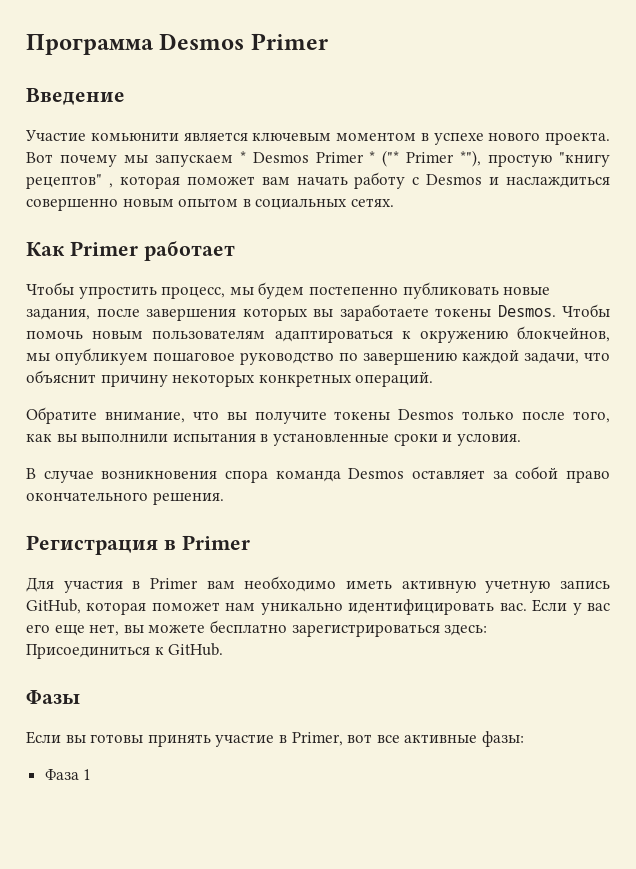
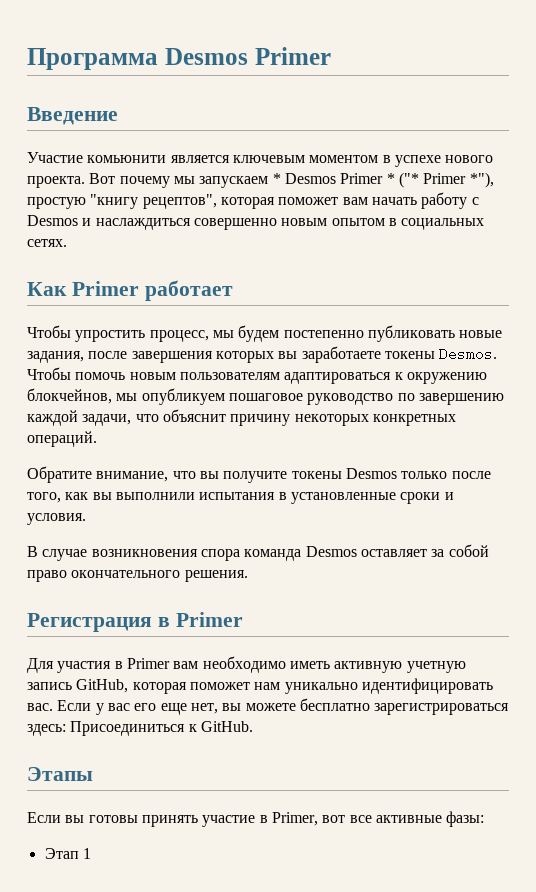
- Вот почему мы запускаем * Desmos Primer * ("* Primer *"), простую "книгу рецептов" , которая поможет вам начать работу с Desmos и наслаждиться совершенно новым опытом в социальных сетях.
+ Вот почему мы запускаем * Desmos Primer * ("* Primer *"), простую "книгу рецептов", которая поможет вам начать работу с Desmos и наслаждиться совершенно новым опытом в социальных сетях.
- Фазы
+ Этапы
- Фаза 1
+ Этап 1

